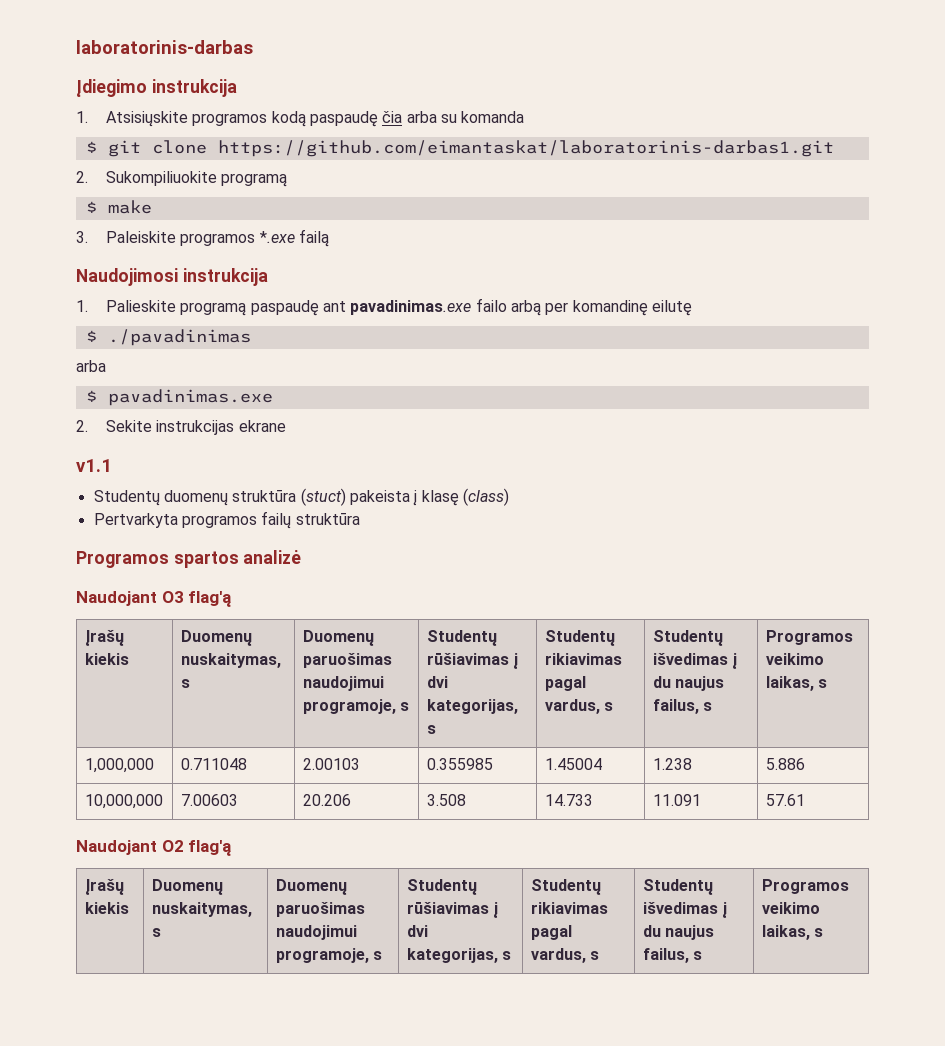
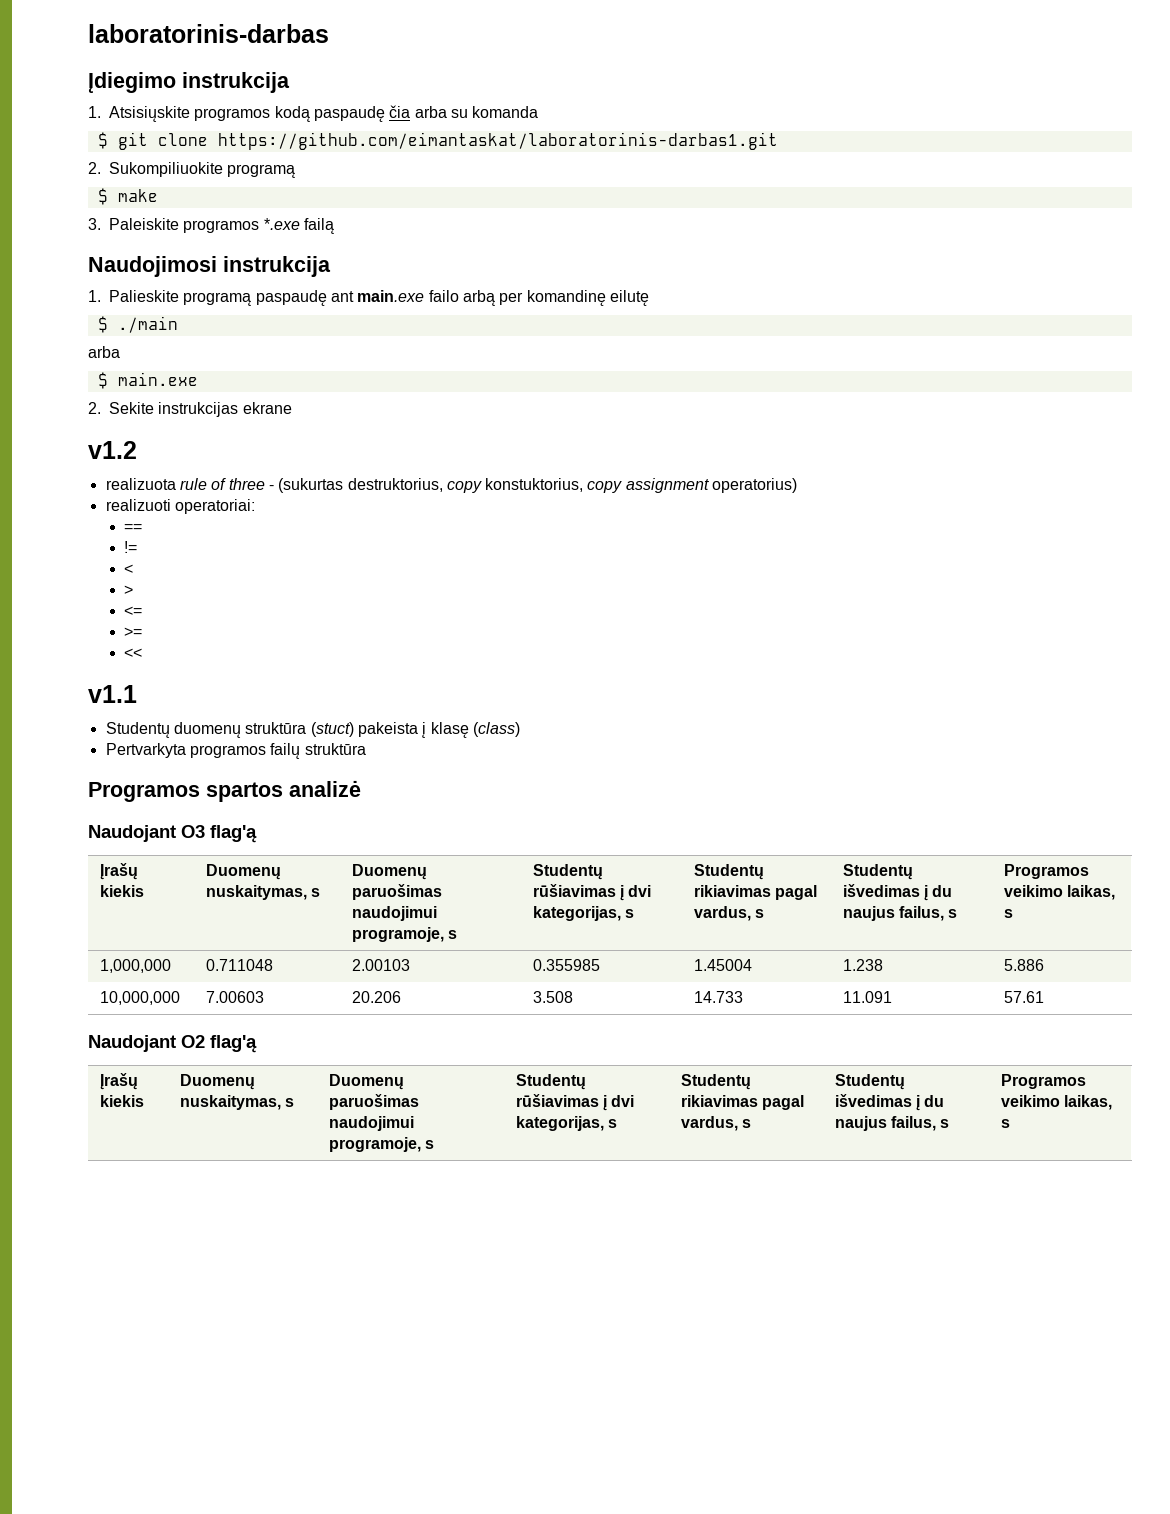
- 1. Palieskite programą paspaudę ant pavadinimas.exe failo arbą per komandinę eilutę
+ 1. Palieskite programą paspaudę ant main.exe failo arbą per komandinę eilutę
- $ ./pavadinimas
+ $ ./main
- $ pavadinimas.exe
+ $ main.exe
+ v1.2
+ realizuota rule of three - (sukurtas destruktorius, copy konstuktorius, copy assignment operatorius)
+ realizuoti operatoriai:
+ ==
+ !=
+ <
+ >
+ <=
+ >=
+ <<

